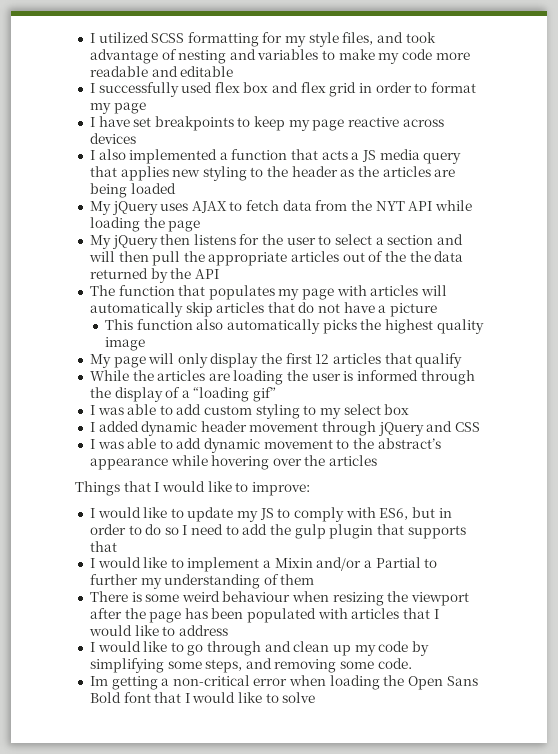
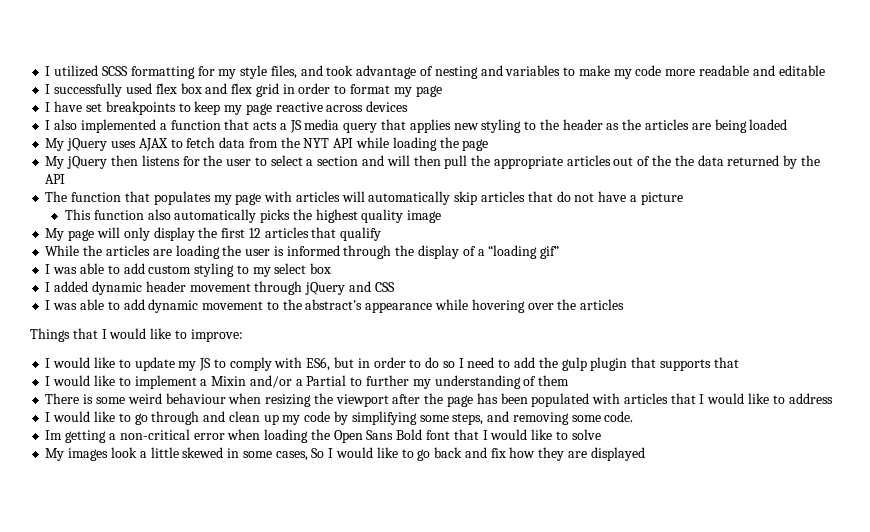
+ My images look a little skewed in some cases, So I would like to go back and fix how they are displayed

